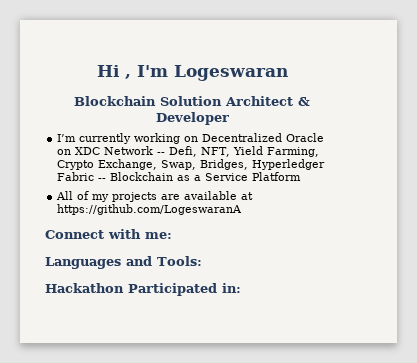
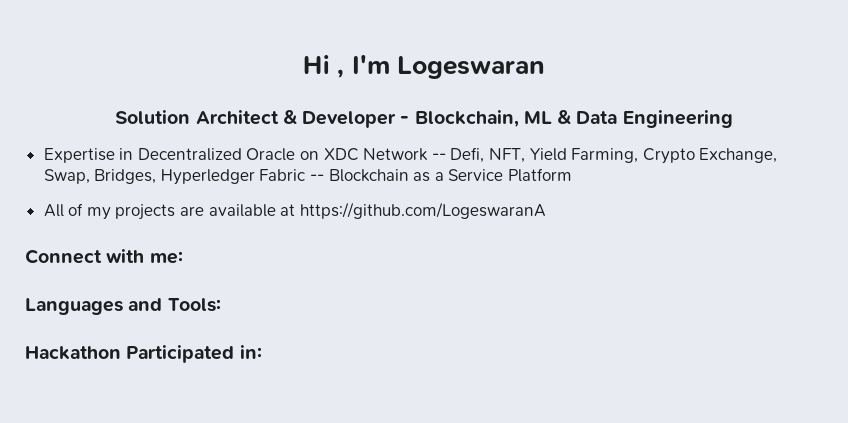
- Blockchain Solution Architect & Developer
- I’m currently working on Decentralized Oracle on XDC Network -- Defi, NFT, Yield Farming, Crypto Exchange, Swap, Bridges, Hyperledger Fabric -- Blockchain as a Service Platform
+ Solution Architect & Developer - Blockchain, ML & Data Engineering
+ Expertise in Decentralized Oracle on XDC Network -- Defi, NFT, Yield Farming, Crypto Exchange, Swap, Bridges, Hyperledger Fabric -- Blockchain as a Service Platform

